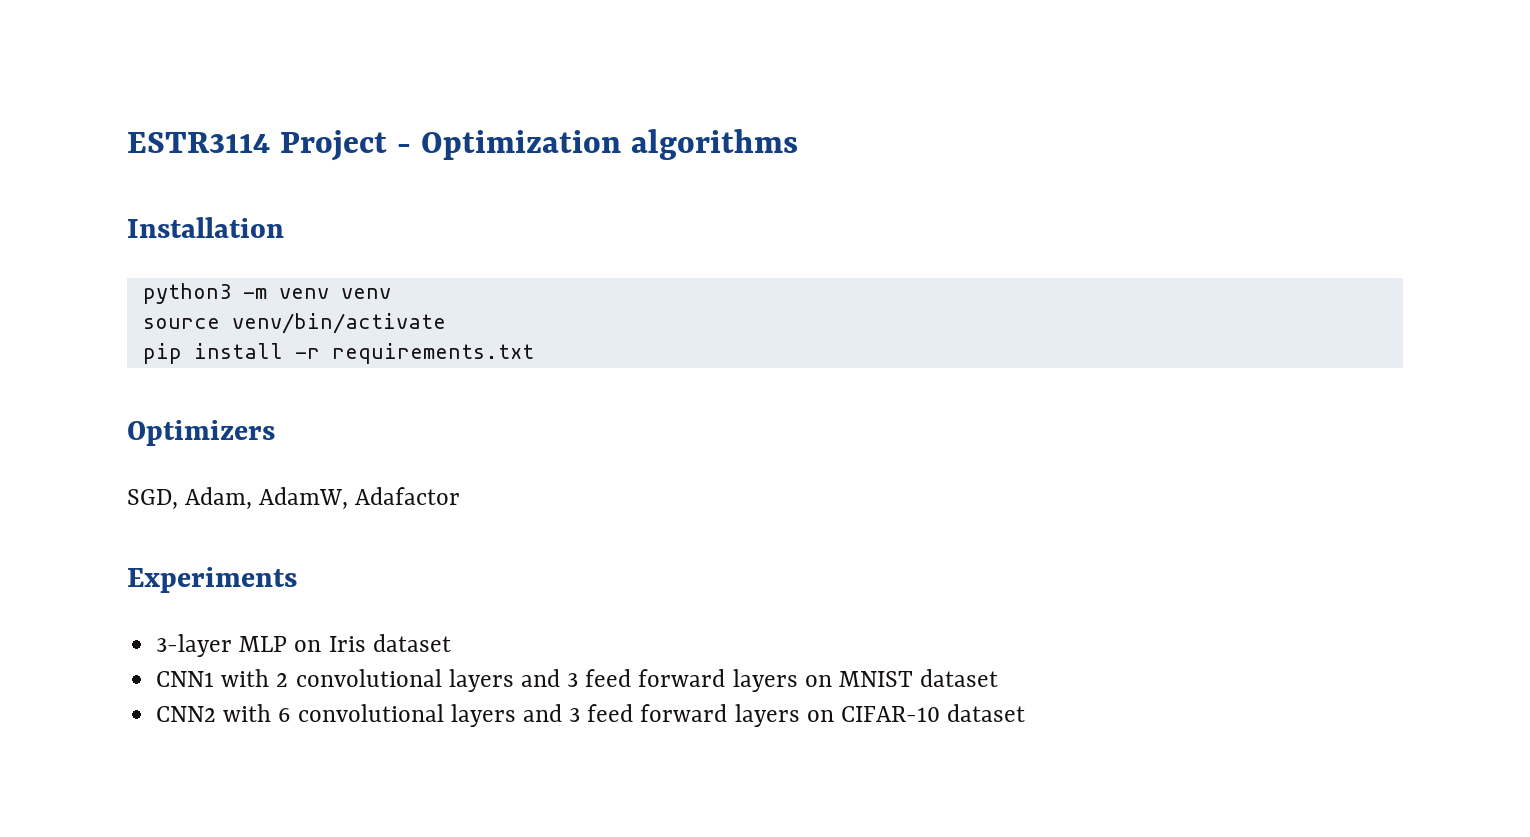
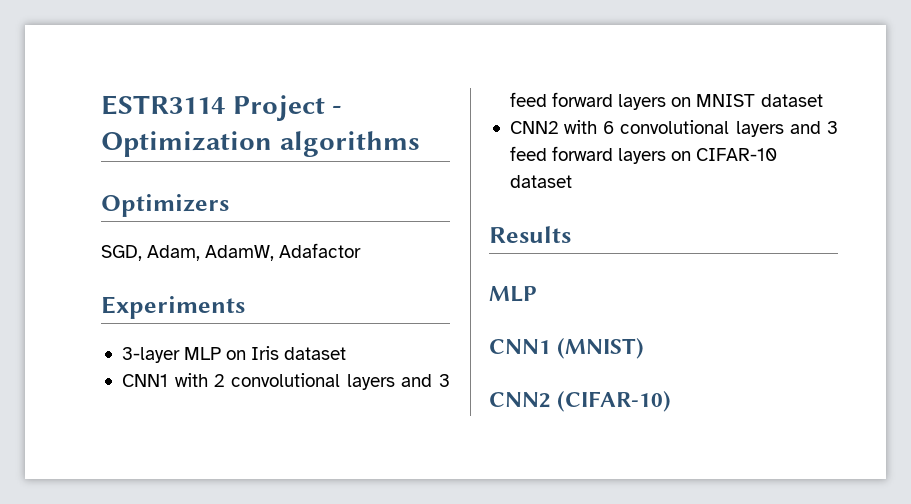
- Installation
- python3 -m venv venv
- source venv/bin/activate
- pip install -r requirements.txt
+ Results
+ MLP
+ CNN1 (MNIST)
+ CNN2 (CIFAR-10)

